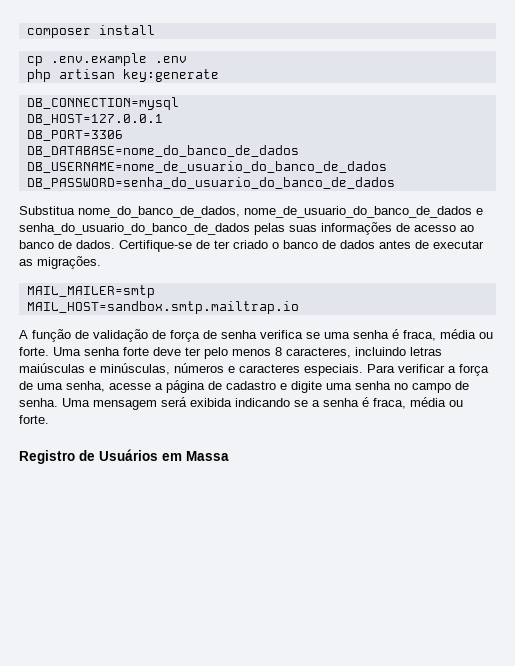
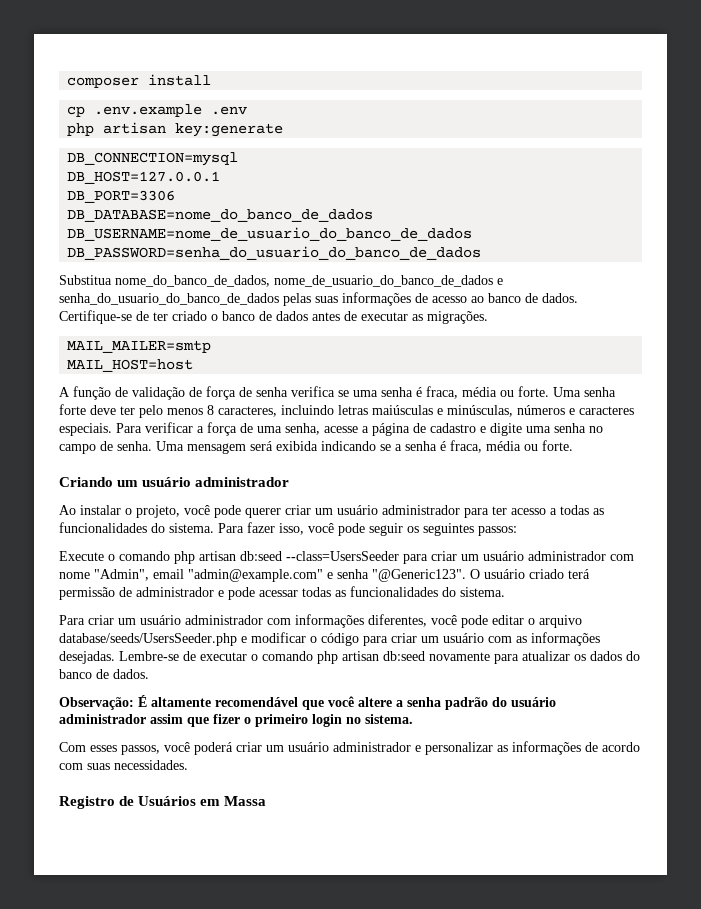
- MAIL_HOST=sandbox.smtp.mailtrap.io
+ MAIL_HOST=host
+ Criando um usuário administrador
+ Ao instalar o projeto, você pode querer criar um usuário administrador para ter acesso a todas as funcionalidades do sistema. Para fazer isso, você pode seguir os seguintes passos:
+ Execute o comando php artisan db:seed --class=UsersSeeder para criar um usuário administrador com nome "Admin", email "admin@example.com" e senha "@Generic123". O usuário criado terá permissão de administrador e pode acessar todas as funcionalidades do sistema.
+ Para criar um usuário administrador com informações diferentes, você pode editar o arquivo database/seeds/UsersSeeder.php e modificar o código para criar um usuário com as informações desejadas. Lembre-se de executar o comando php artisan db:seed novamente para atualizar os dados do banco de dados.
+ Observação: É altamente recomendável que você altere a senha padrão do usuário administrador assim que fizer o primeiro login no sistema.
+ Com esses passos, você poderá criar um usuário administrador e personalizar as informações de acordo com suas necessidades.

